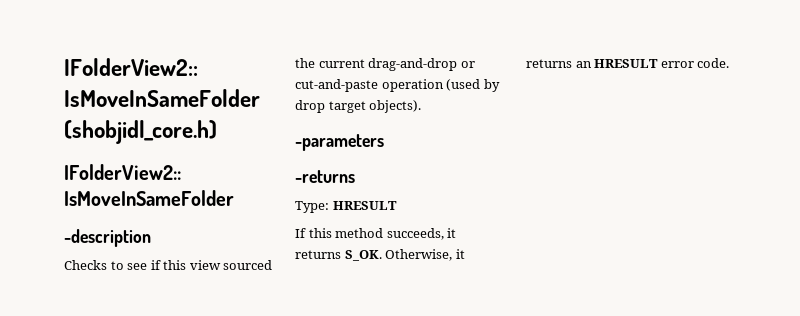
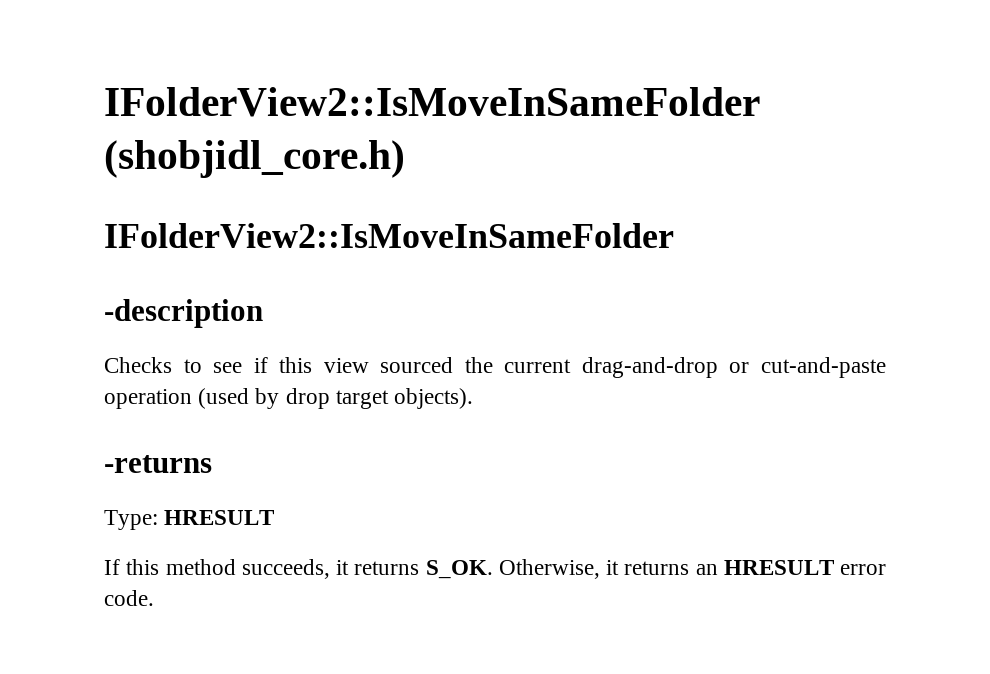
- -parameters

